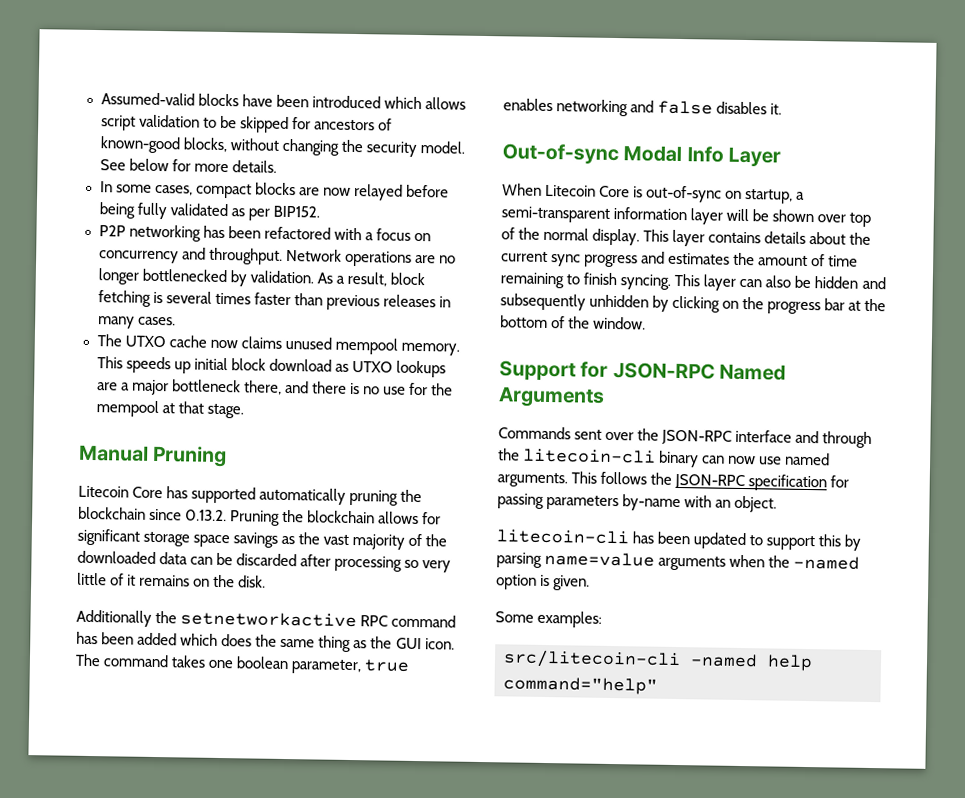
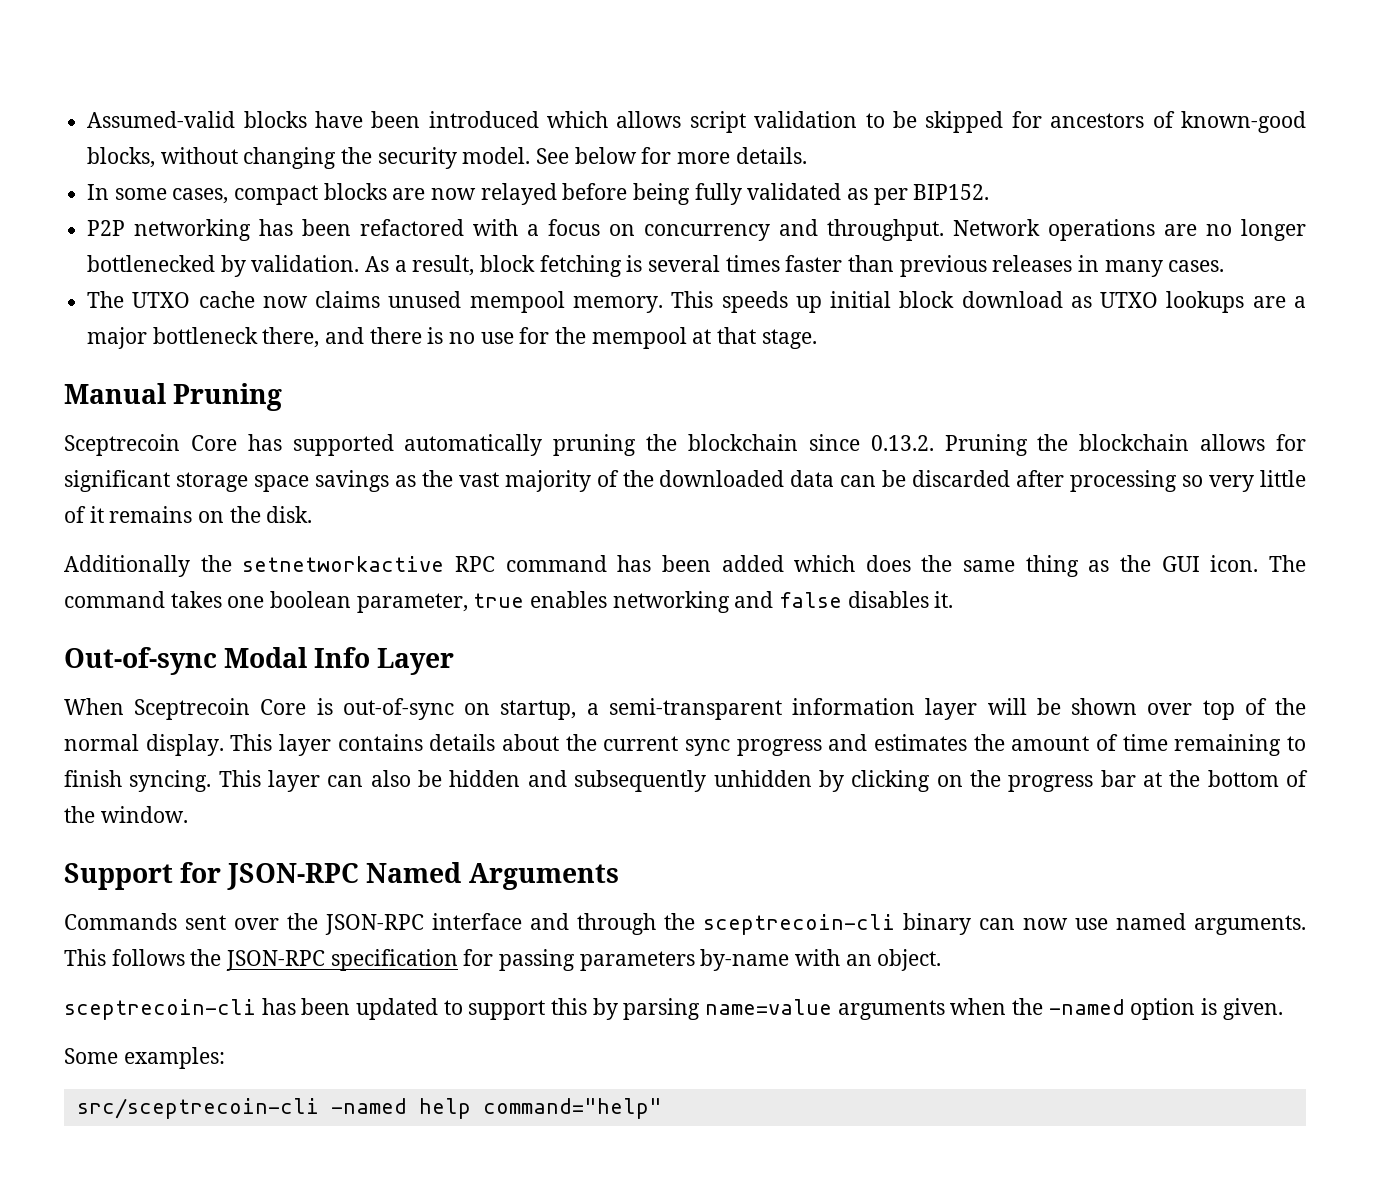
- Litecoin Core has supported automatically pruning the blockchain since 0.13.2. Pruning the blockchain allows for significant storage space savings as the vast majority of the downloaded data can be discarded after processing so very little of it remains on the disk.
+ Sceptrecoin Core has supported automatically pruning the blockchain since 0.13.2. Pruning the blockchain allows for significant storage space savings as the vast majority of the downloaded data can be discarded after processing so very little of it remains on the disk.
- When Litecoin Core is out-of-sync on startup, a semi-transparent information layer will be shown over top of the normal display.
+ When Sceptrecoin Core is out-of-sync on startup, a semi-transparent information layer will be shown over top of the normal display.
- Commands sent over the JSON-RPC interface and through the litecoin-cli binary can now use named arguments.
+ Commands sent over the JSON-RPC interface and through the sceptrecoin-cli binary can now use named arguments.
- litecoin-cli has been updated to support this by parsing name=value arguments when the -named option is given.
+ sceptrecoin-cli has been updated to support this by parsing name=value arguments when the -named option is given.
- src/litecoin-cli -named help command="help"
+ src/sceptrecoin-cli -named help command="help"

